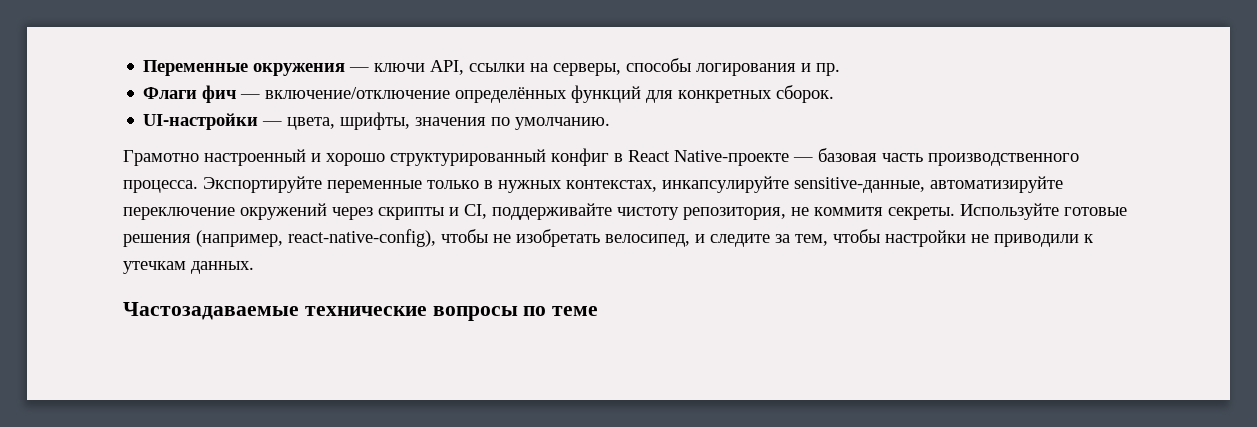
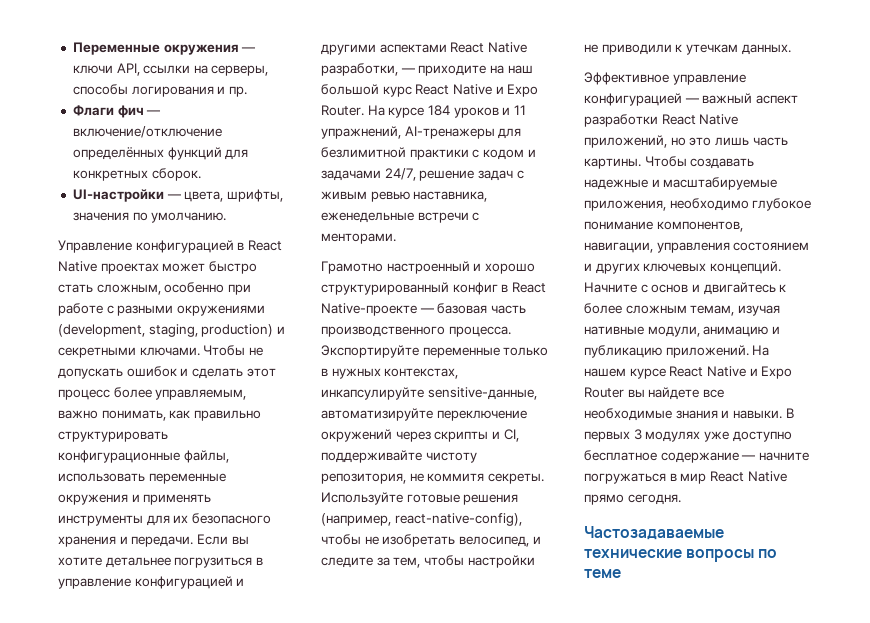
+ Управление конфигурацией в React Native проектах может быстро стать сложным, особенно при работе с разными окружениями (development, staging, production) и секретными ключами. Чтобы не допускать ошибок и сделать этот процесс более управляемым, важно понимать, как правильно структурировать конфигурационные файлы, использовать переменные окружения и применять инструменты для их безопасного хранения и передачи. Если вы хотите детальнее погрузиться в управление конфигурацией и другими аспектами React Native разработки, — приходите на наш большой курс React Native и Expo Router. На курсе 184 уроков и 11 упражнений, AI-тренажеры для безлимитной практики с кодом и задачами 24/7, решение задач с живым ревью наставника, еженедельные встречи с менторами.
+ Эффективное управление конфигурацией — важный аспект разработки React Native приложений, но это лишь часть картины. Чтобы создавать надежные и масштабируемые приложения, необходимо глубокое понимание компонентов, навигации, управления состоянием и других ключевых концепций. Начните с основ и двигайтесь к более сложным темам, изучая нативные модули, анимацию и публикацию приложений. На нашем курсе React Native и Expo Router вы найдете все необходимые знания и навыки. В первых 3 модулях уже доступно бесплатное содержание — начните погружаться в мир React Native прямо сегодня.

